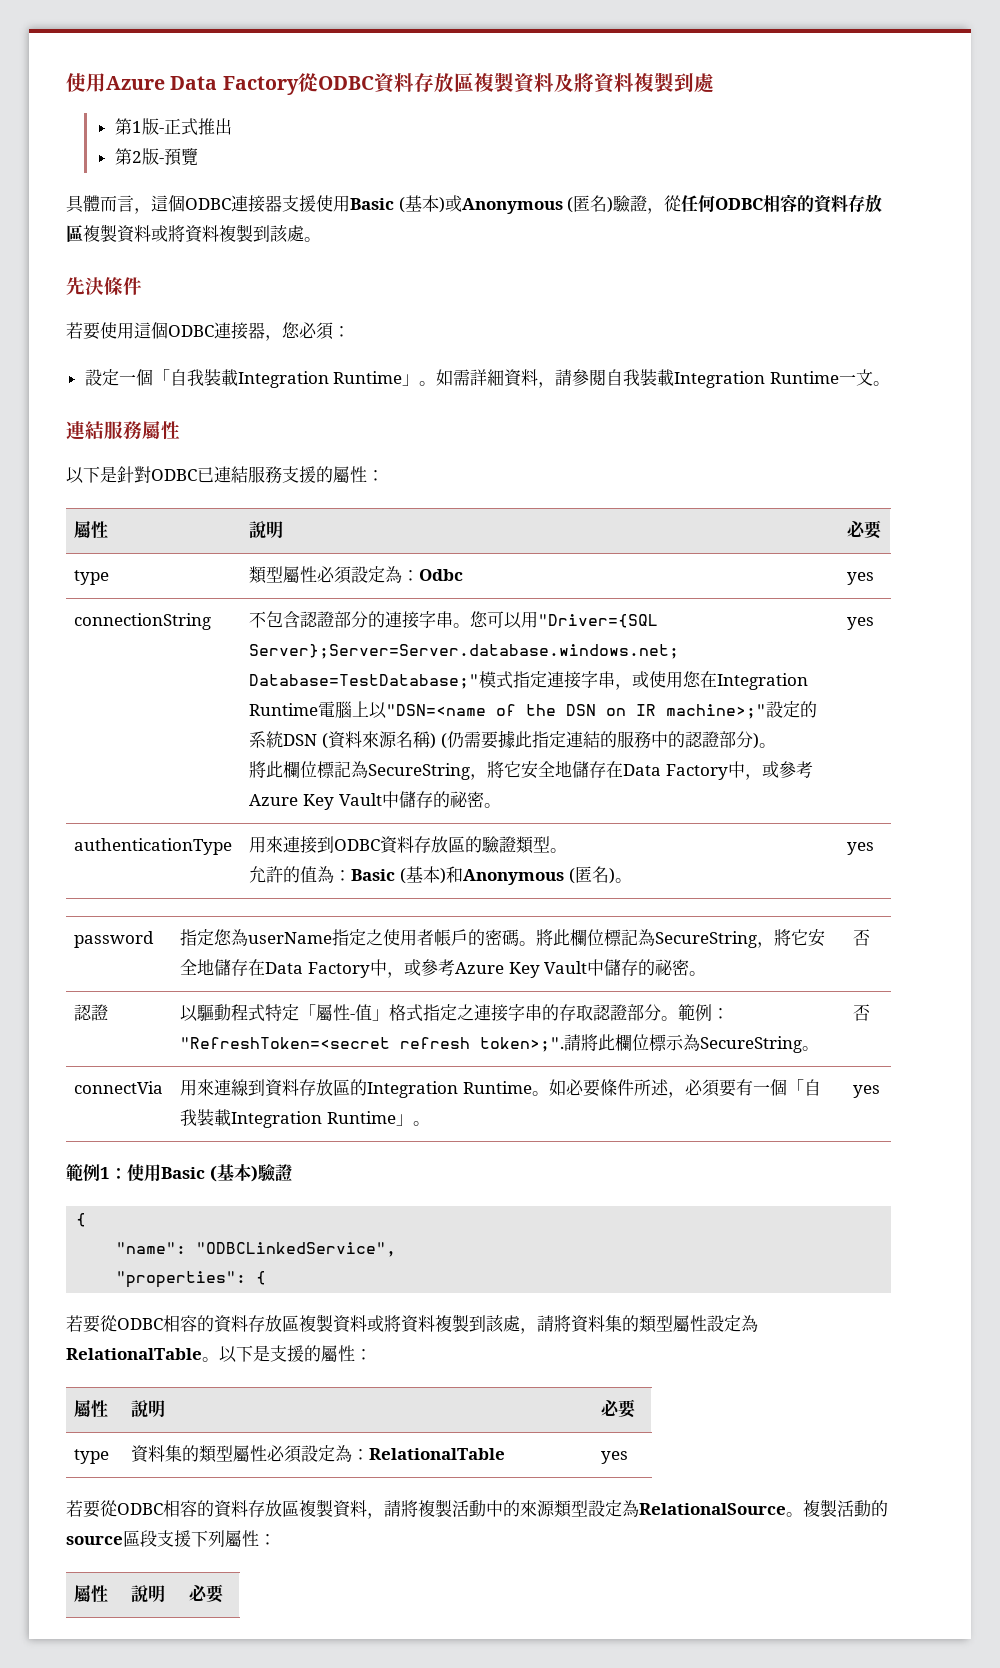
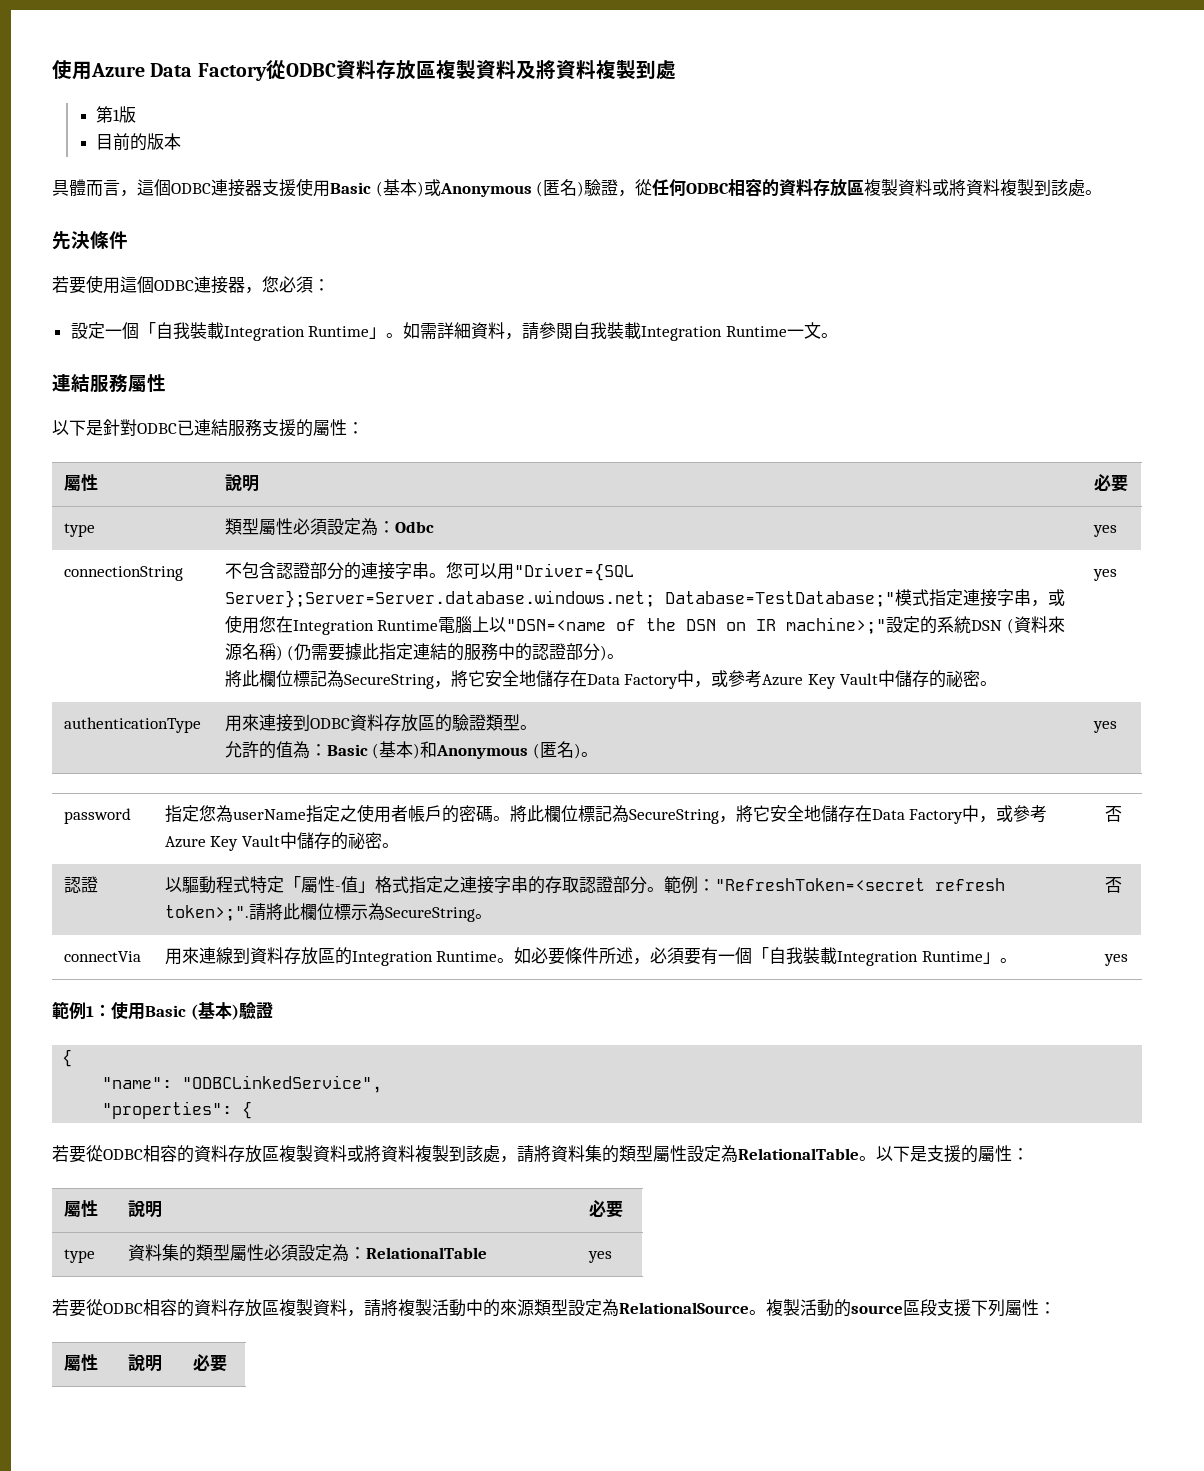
- 第1版-正式推出
- 第2版-預覽
+ 第1版
+ 目前的版本

